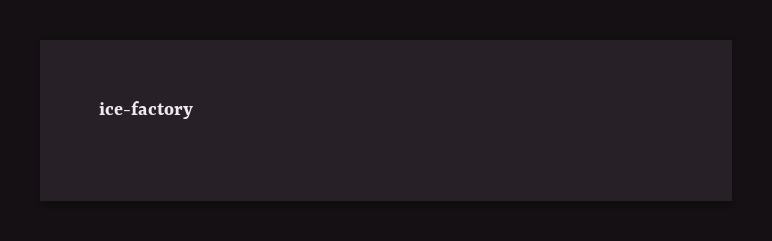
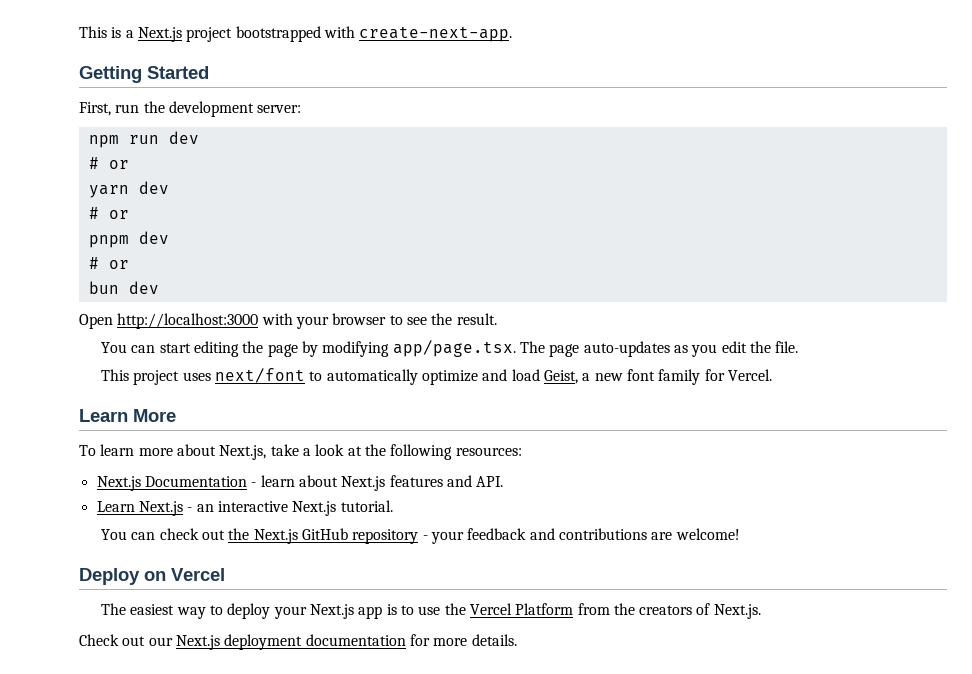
- ice-factory
+ This is a Next.js project bootstrapped with create-next-app.
+ Getting Started
+ First, run the development server:
+ npm run dev
+ # or
+ yarn dev
+ # or
+ pnpm dev
+ # or
+ bun dev
+ Open http://localhost:3000 with your browser to see the result.
+ You can start editing the page by modifying app/page.tsx. The page auto-updates as you edit the file.
+ This project uses next/font to automatically optimize and load Geist, a new font family for Vercel.
+ Learn More
+ To learn more about Next.js, take a look at the following resources:
+ Next.js Documentation - learn about Next.js features and API.
+ Learn Next.js - an interactive Next.js tutorial.
+ You can check out the Next.js GitHub repository - your feedback and contributions are welcome!
+ Deploy on Vercel
+ The easiest way to deploy your Next.js app is to use the Vercel Platform from the creators of Next.js.
+ Check out our Next.js deployment documentation for more details.

